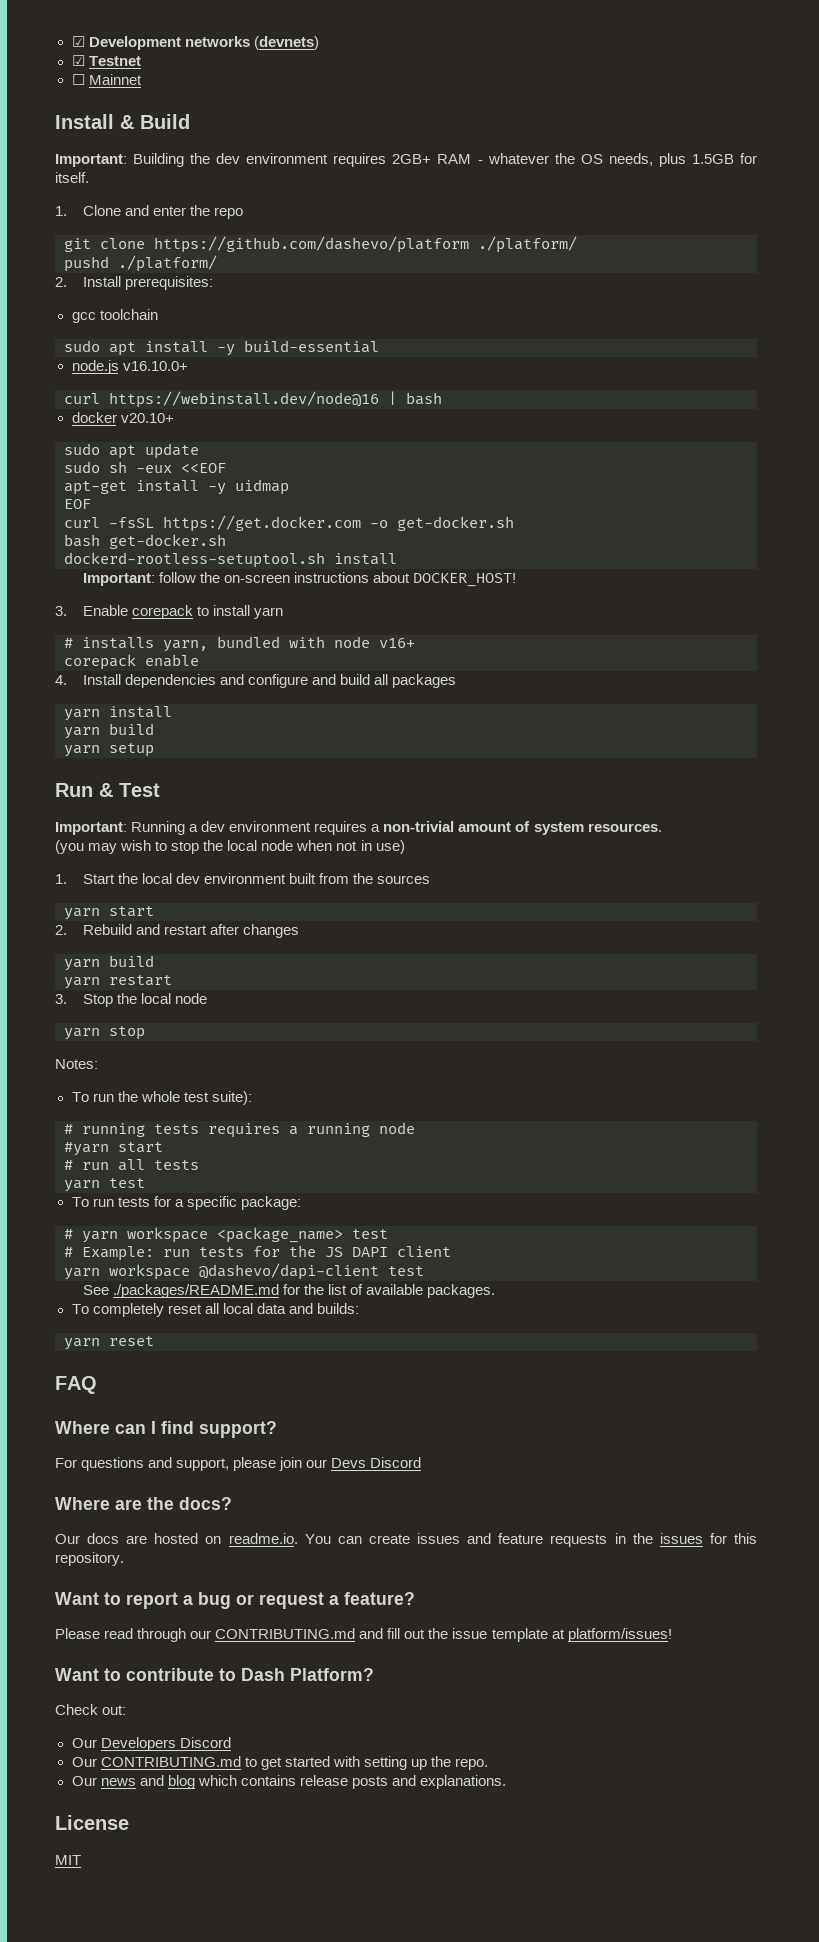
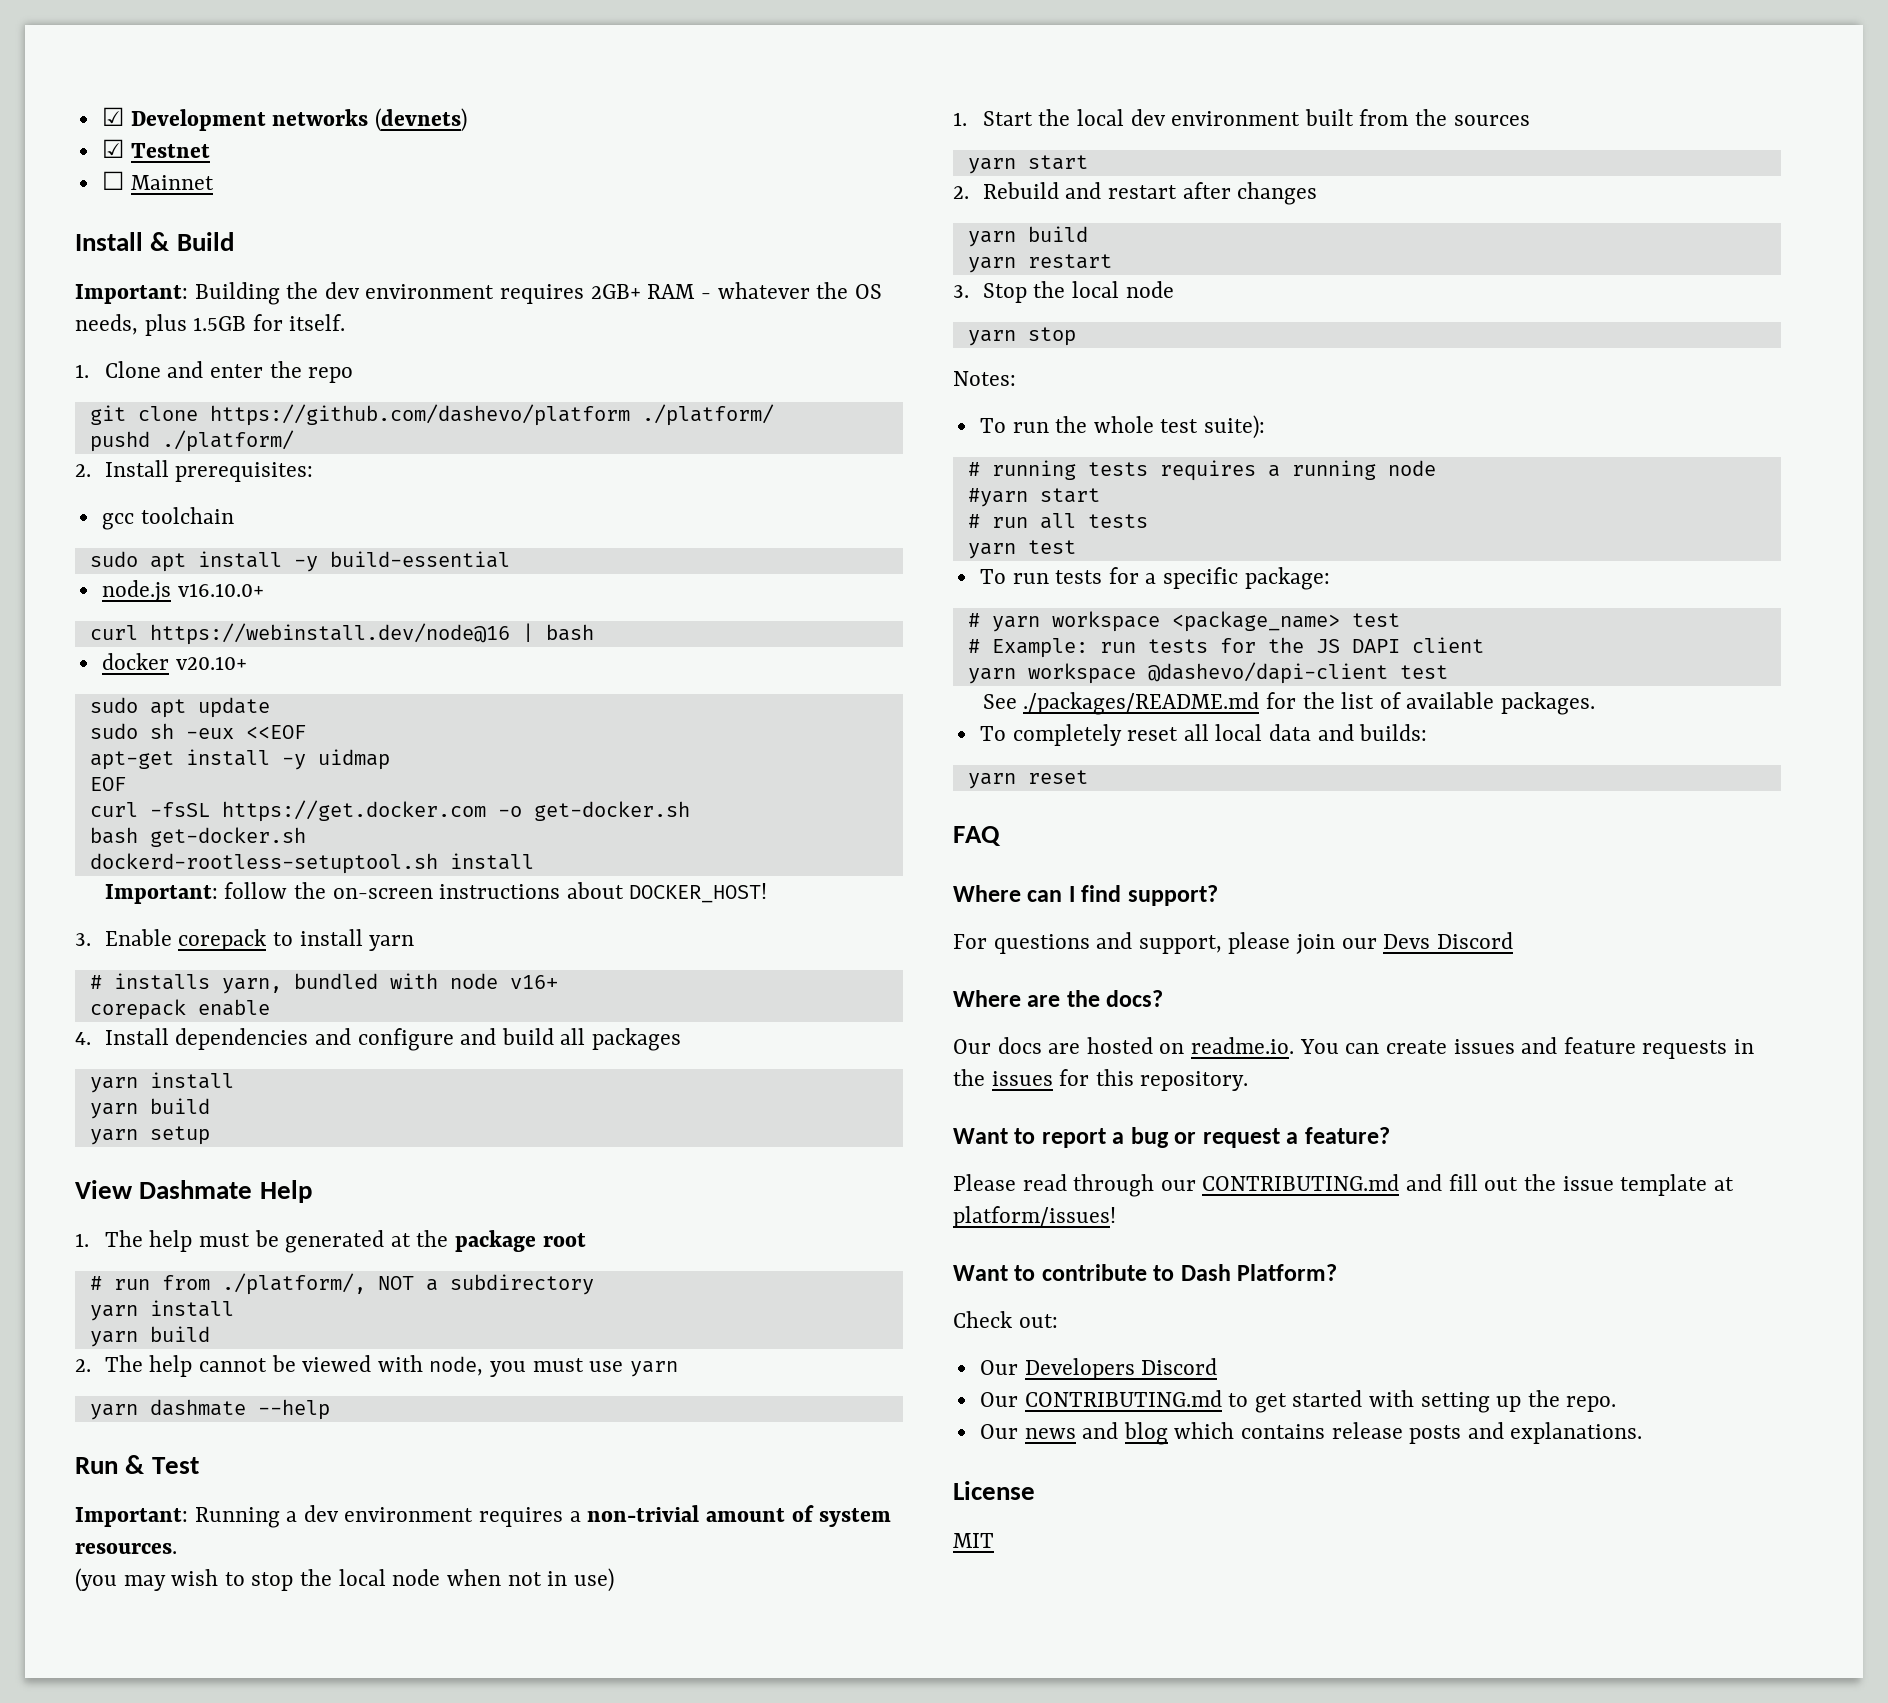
+ View Dashmate Help
+ 1. The help must be generated at the package root
+ # run from ./platform/, NOT a subdirectory
+ yarn install
+ yarn build
+ 2. The help cannot be viewed with node, you must use yarn
+ yarn dashmate --help

